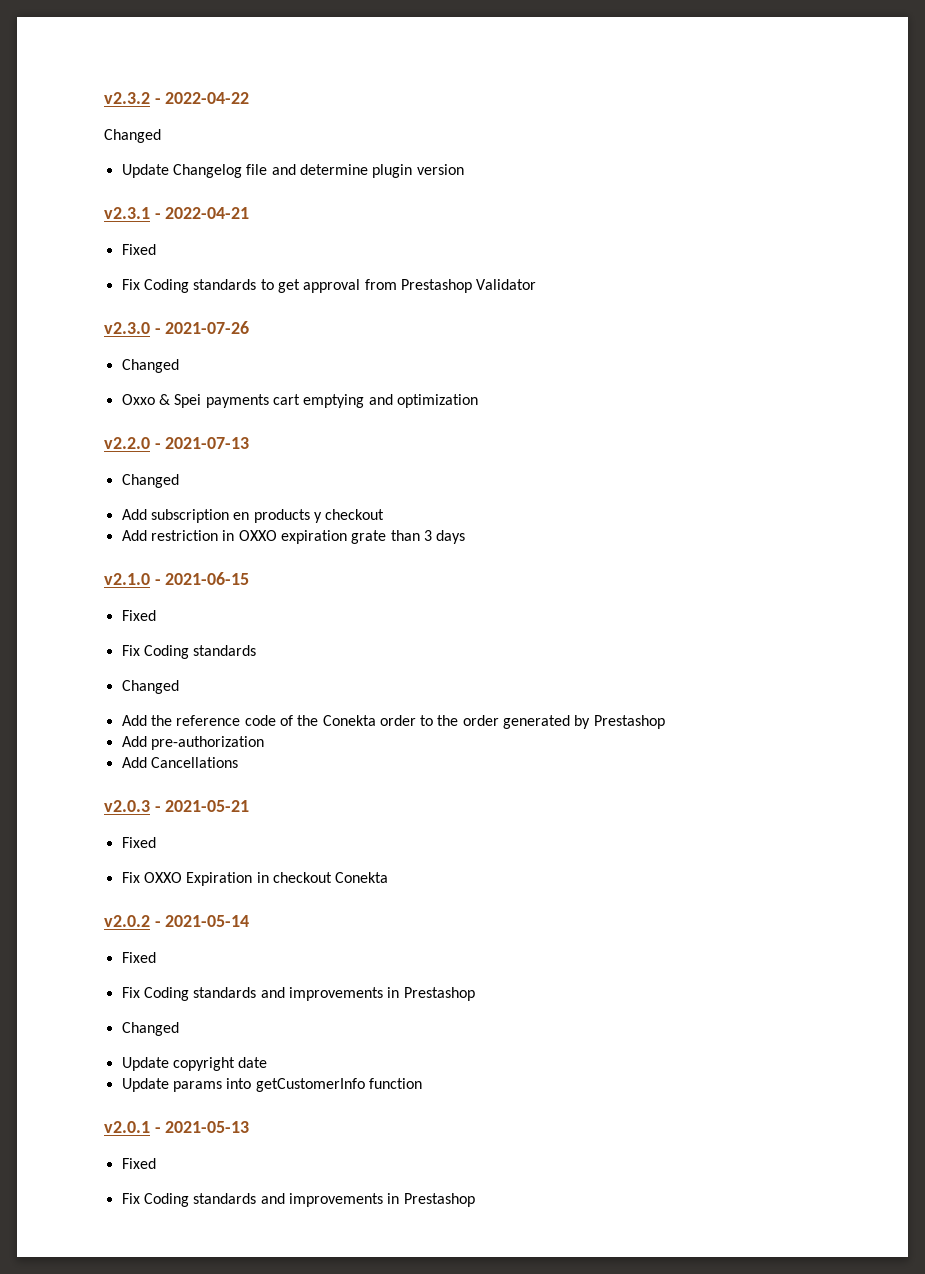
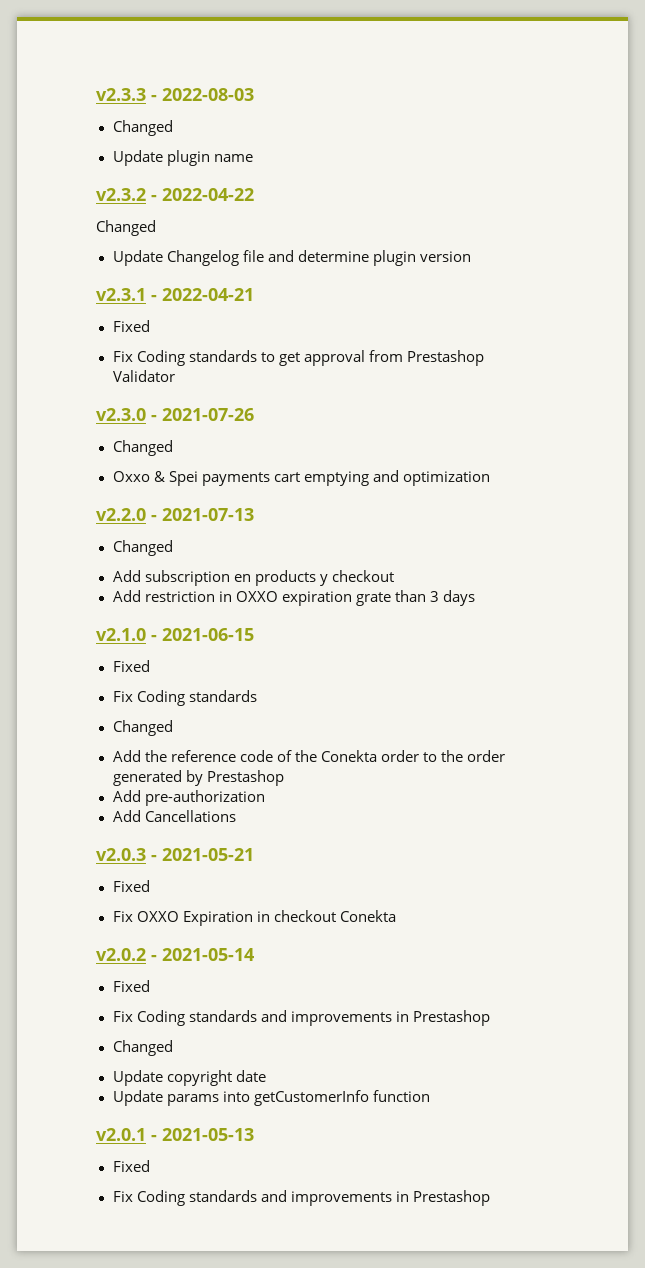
+ v2.3.3 - 2022-08-03
+ Changed
+ Update plugin name

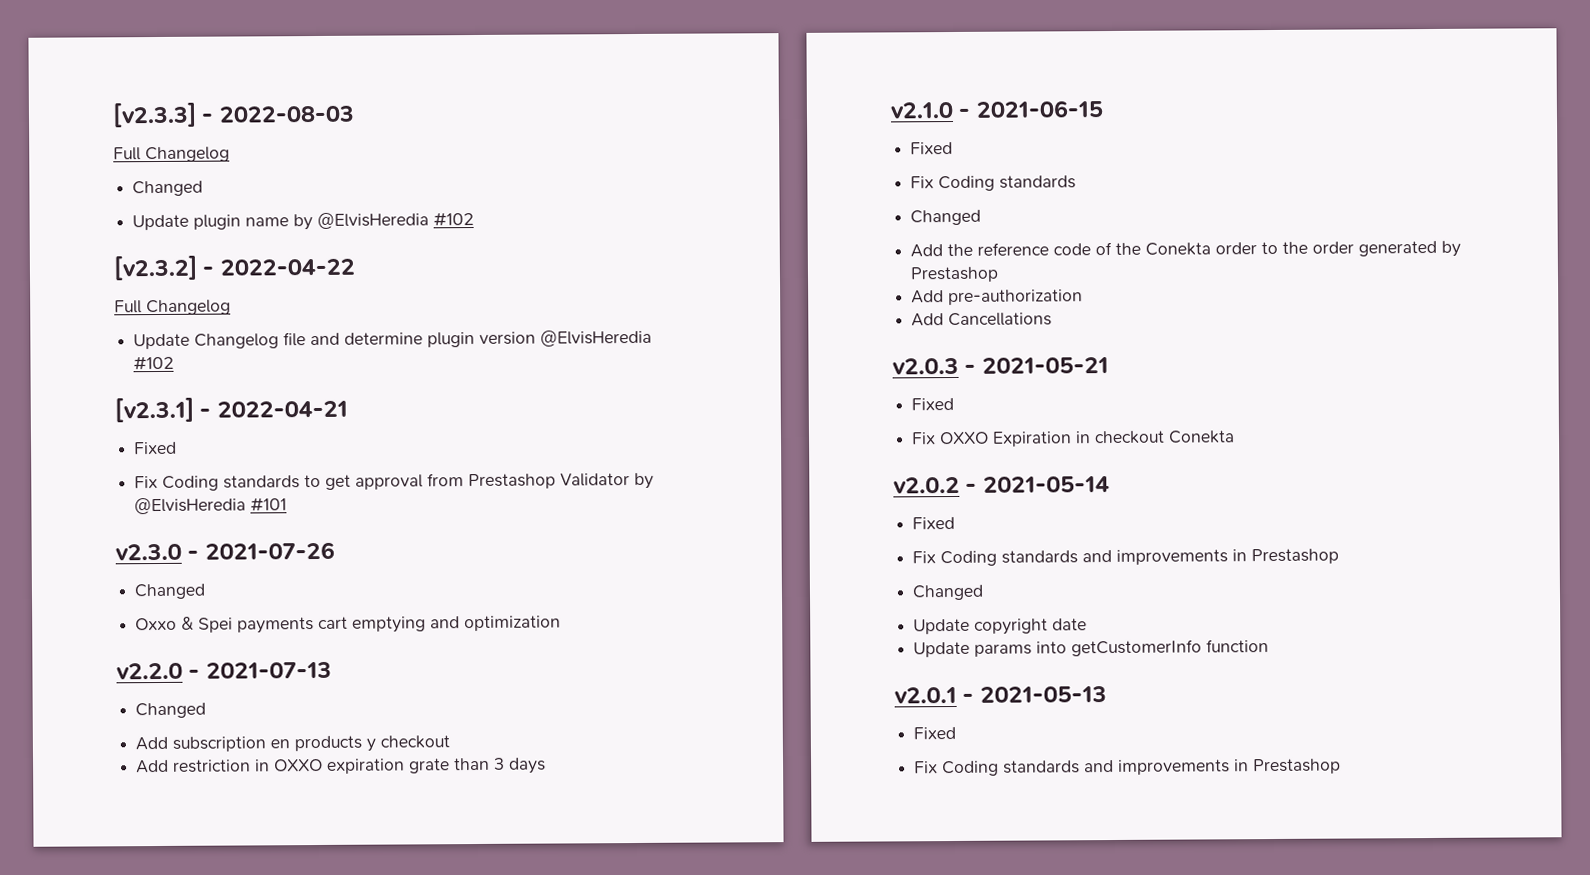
- v2.3.3 - 2022-08-03
+ [v2.3.3] - 2022-08-03
+ Full Changelog
- Update plugin name
- v2.3.2 - 2022-04-22
- Changed
+ Update plugin name by @ElvisHeredia #102
+ [v2.3.2] - 2022-04-22
+ Full Changelog
- Update Changelog file and determine plugin version
- v2.3.1 - 2022-04-21
+ Update Changelog file and determine plugin version @ElvisHeredia #102
+ [v2.3.1] - 2022-04-21
- Fix Coding standards to get approval from Prestashop Validator
+ Fix Coding standards to get approval from Prestashop Validator by @ElvisHeredia #101

